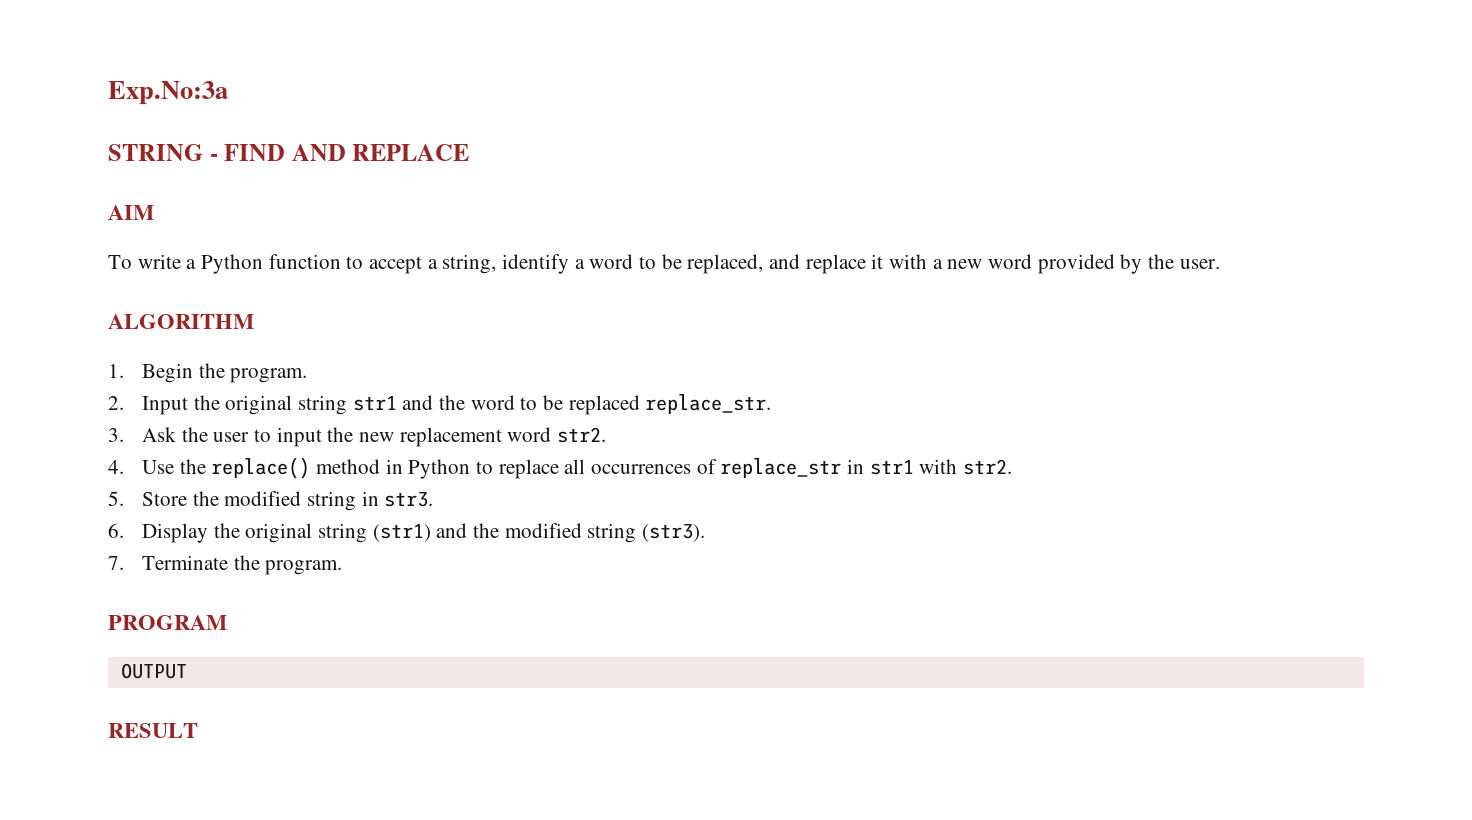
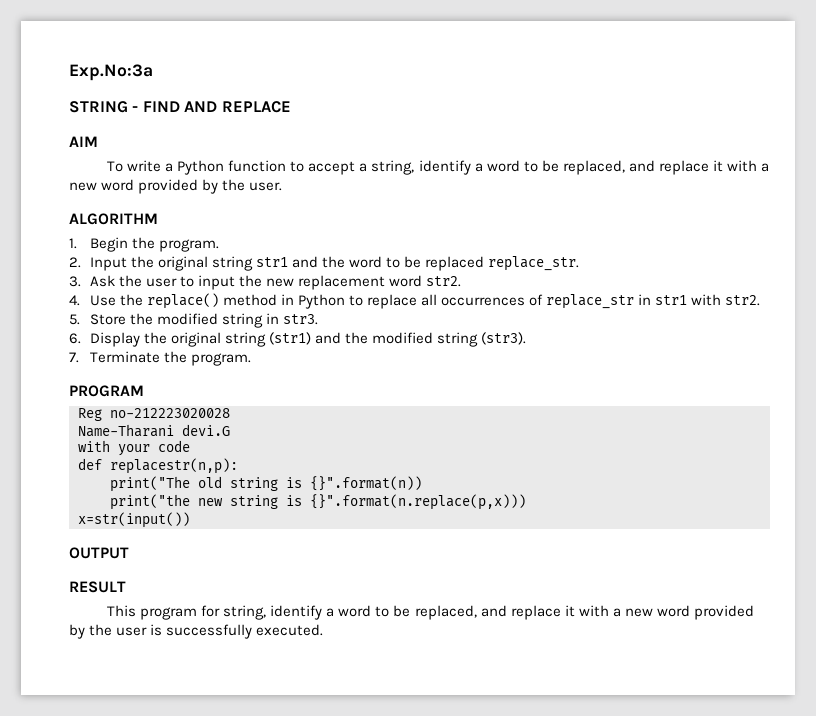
+ Reg no-212223020028
+ Name-Tharani devi.G
+ with your code
+ def replacestr(n,p):
+ print("The old string is {}".format(n))
+ print("the new string is {}".format(n.replace(p,x)))
+ x=str(input())
  OUTPUT
  RESULT
+ This program for string, identify a word to be replaced, and replace it with a new word provided by the user is successfully executed.

